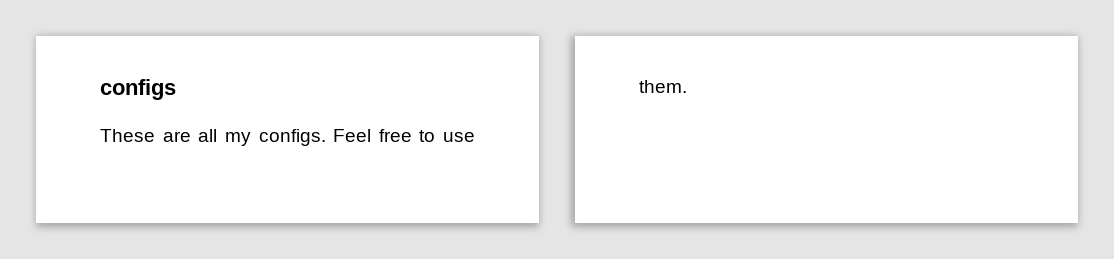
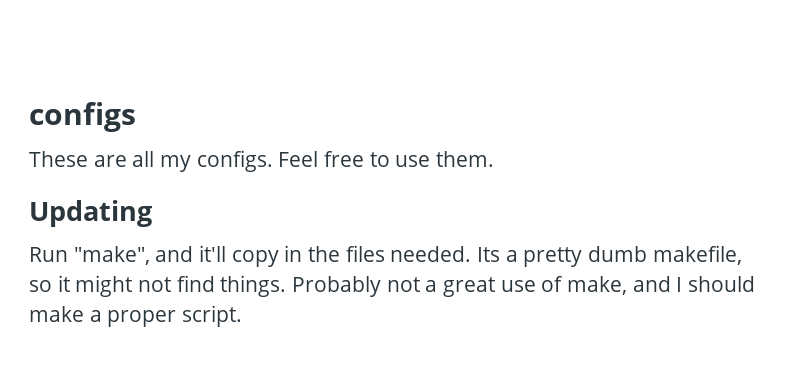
+ Updating
+ Run "make", and it'll copy in the files needed. Its a pretty dumb makefile, so it might not find things. Probably not a great use of make, and I should make a proper script.

